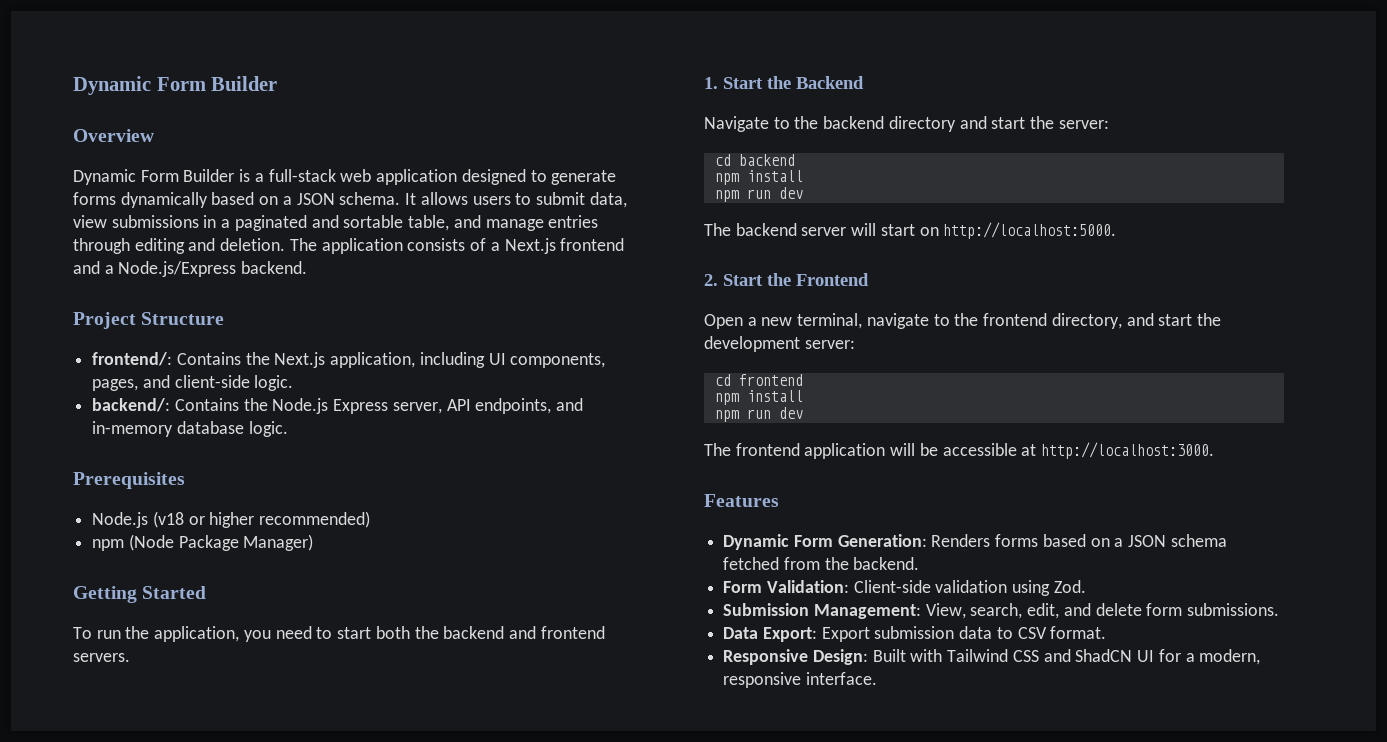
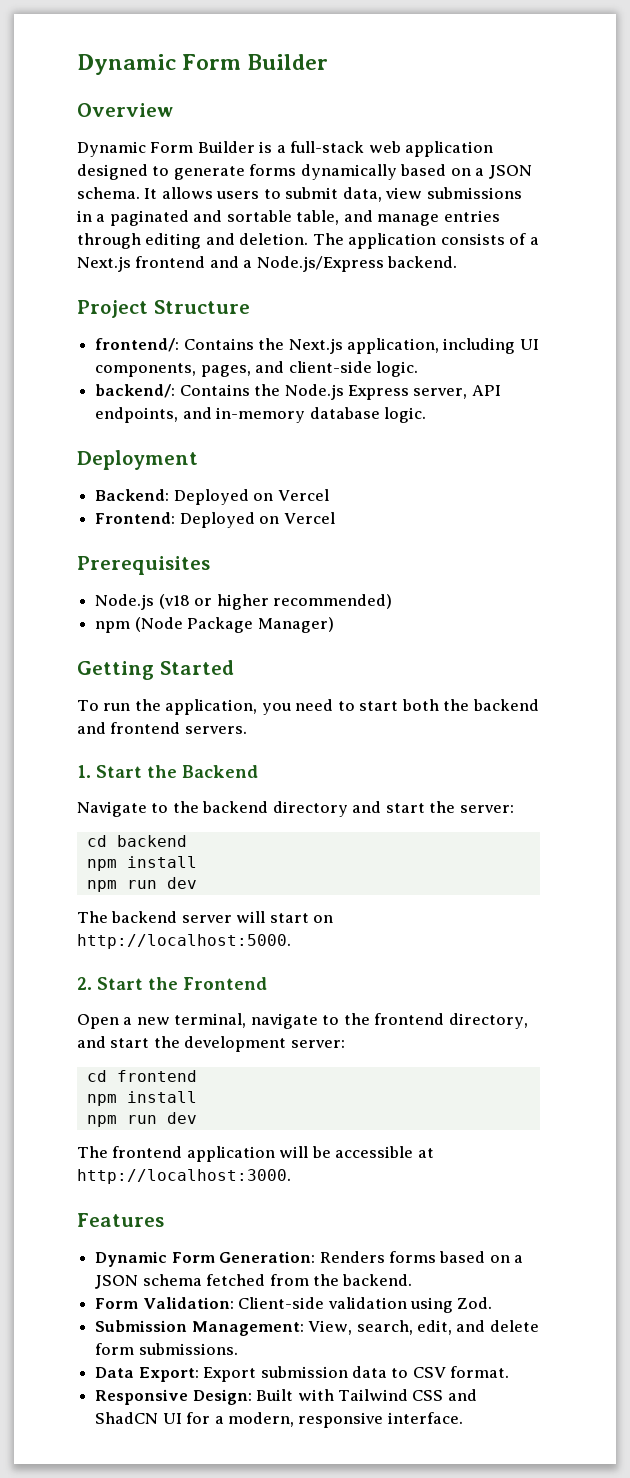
+ Deployment
+ Backend: Deployed on Vercel
+ Frontend: Deployed on Vercel

